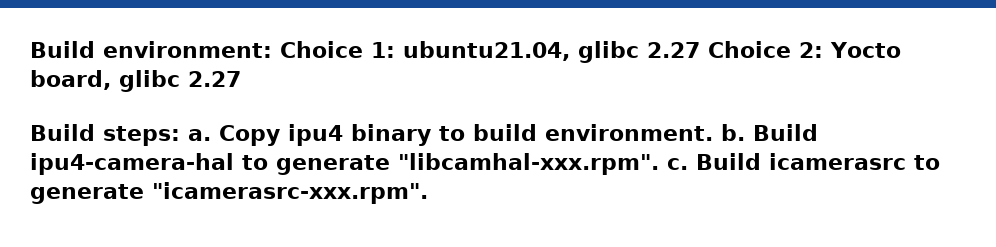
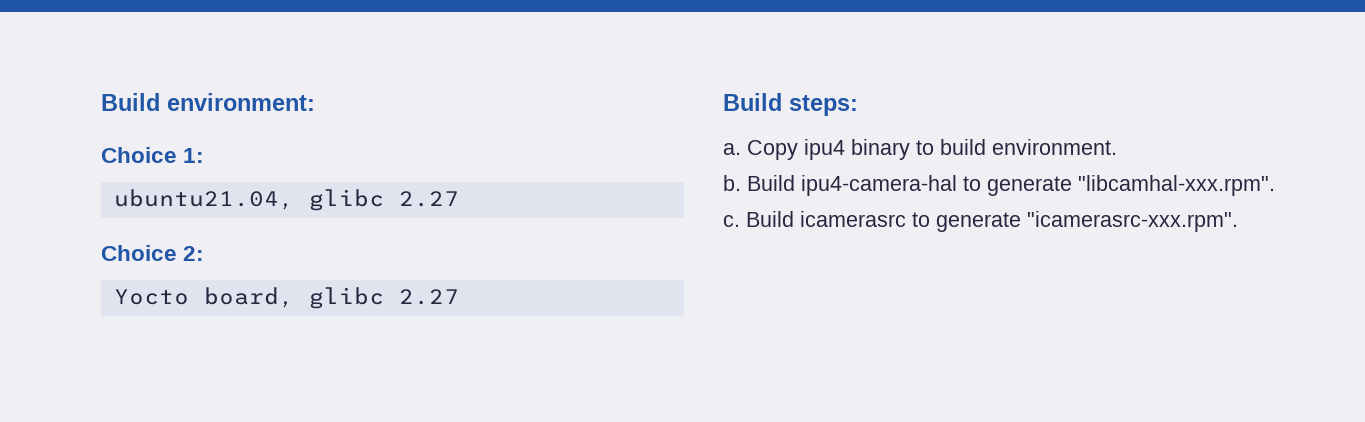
- Build environment: Choice 1: ubuntu21.04, glibc 2.27 Choice 2: Yocto board, glibc 2.27
+ Build environment:
+ Choice 1:
+ ubuntu21.04, glibc 2.27
+ Choice 2:
+ Yocto board, glibc 2.27
- Build steps: a.
+ Build steps:
+ a.
- Copy ipu4 binary to build environment. b.
+ Copy ipu4 binary to build environment.
+ b.
- Build ipu4-camera-hal to generate "libcamhal-xxx.rpm". c.
+ Build ipu4-camera-hal to generate "libcamhal-xxx.rpm".
+ c.

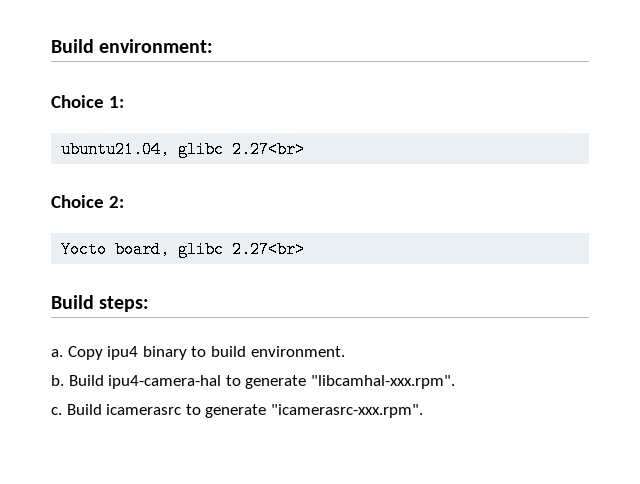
- ubuntu21.04, glibc 2.27
+ ubuntu21.04, glibc 2.27<br>
- Yocto board, glibc 2.27
+ Yocto board, glibc 2.27<br>

